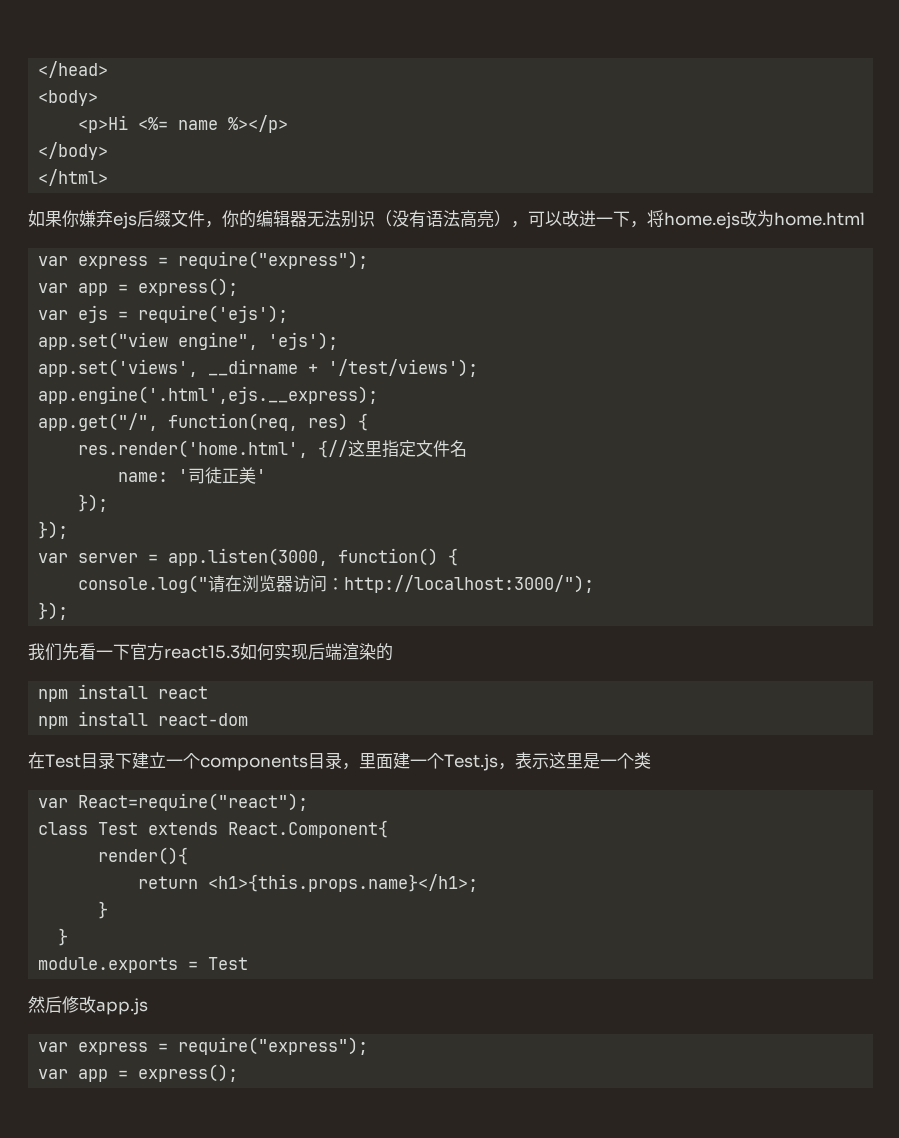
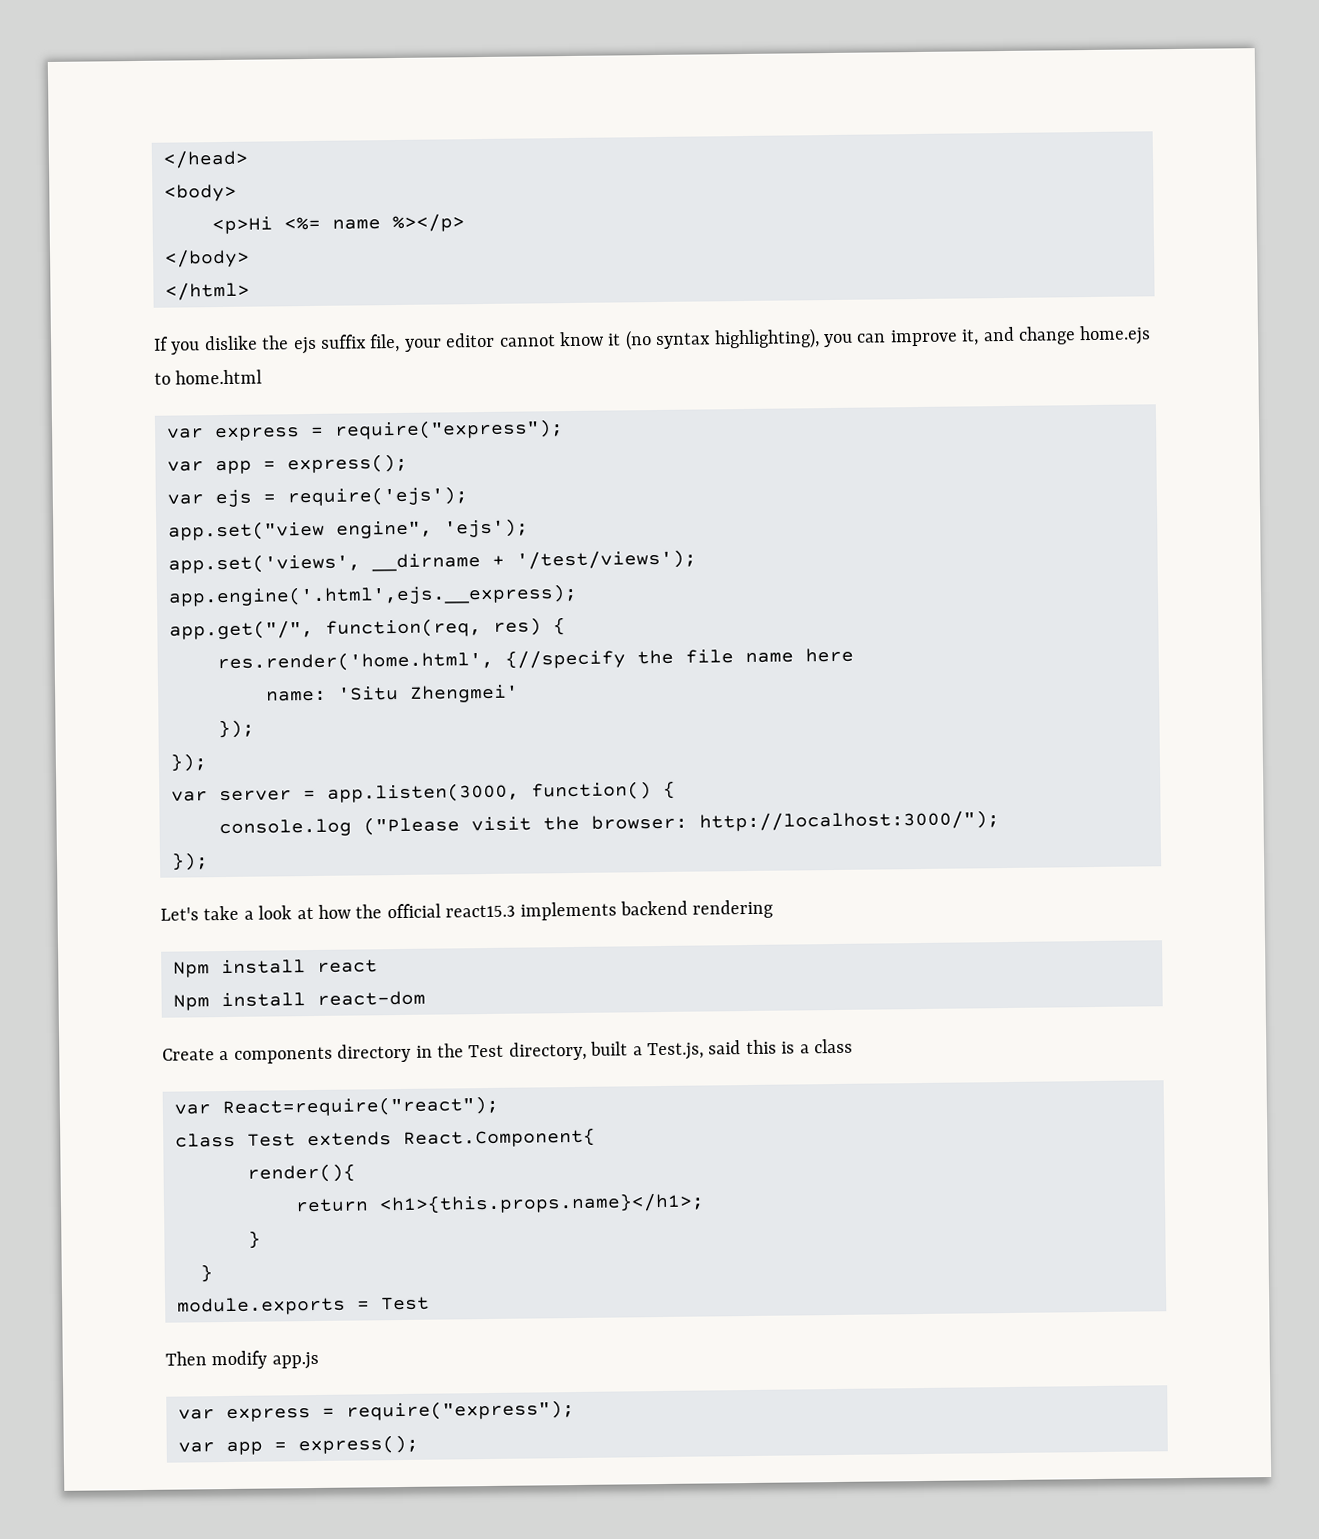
- 如果你嫌弃ejs后缀文件，你的编辑器无法别识（没有语法高亮），可以改进一下，将home.ejs改为home.html
+ If you dislike the ejs suffix file, your editor cannot know it (no syntax highlighting), you can improve it, and change home.ejs to home.html
- res.render('home.html', {//这里指定文件名
- name: '司徒正美'
+ res.render('home.html', {//specify the file name here
+ name: 'Situ Zhengmei'
- console.log("请在浏览器访问：http://localhost:3000/");
+ console.log ("Please visit the browser: http://localhost:3000/");
  });
- 我们先看一下官方react15.3如何实现后端渲染的
- npm install react
+ Let's take a look at how the official react15.3 implements backend rendering
+ Npm install react
- npm install react-dom
+ Npm install react-dom
- 在Test目录下建立一个components目录，里面建一个Test.js，表示这里是一个类
+ Create a components directory in the Test directory, built a Test.js, said this is a class
- 然后修改app.js
+ Then modify app.js

